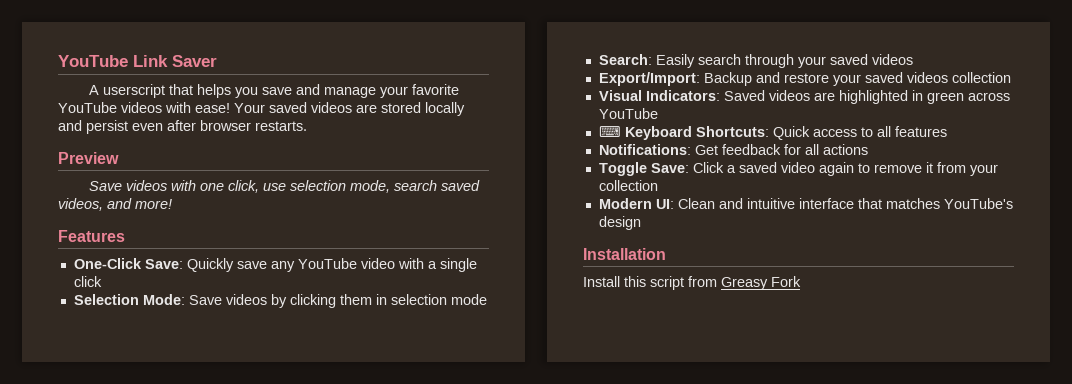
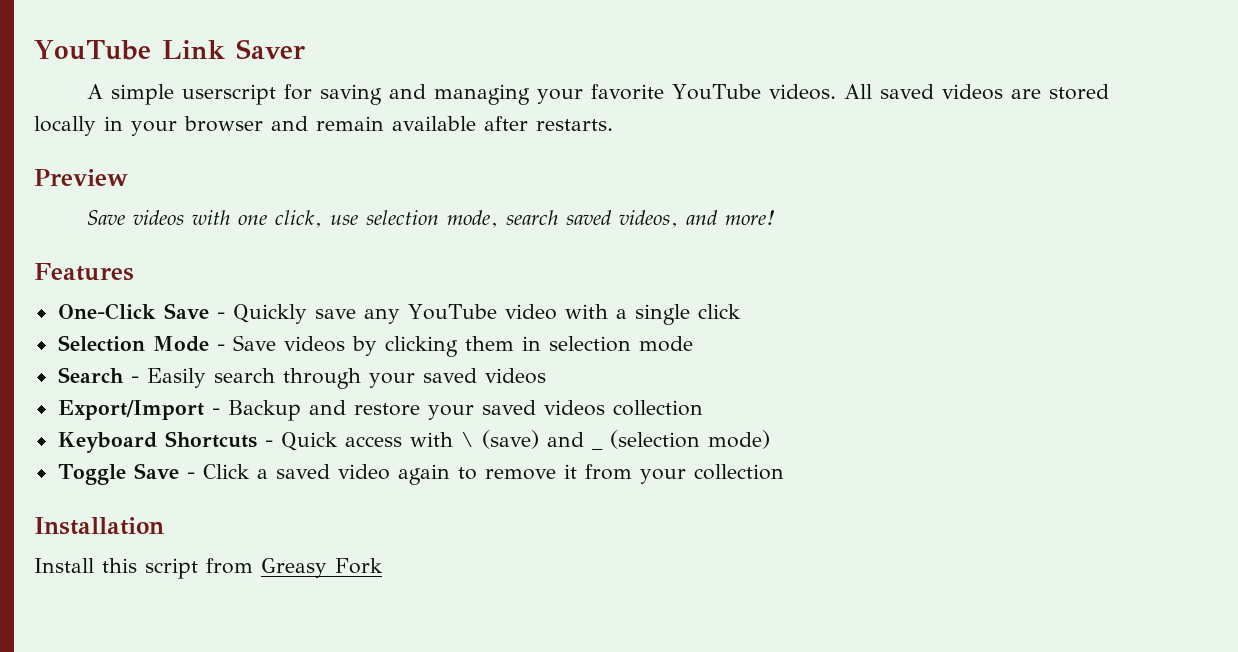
- A userscript that helps you save and manage your favorite YouTube videos with ease! Your saved videos are stored locally and persist even after browser restarts.
+ A simple userscript for saving and managing your favorite YouTube videos. All saved videos are stored locally in your browser and remain available after restarts.
- One-Click Save: Quickly save any YouTube video with a single click
+ One-Click Save - Quickly save any YouTube video with a single click
- Selection Mode: Save videos by clicking them in selection mode
+ Selection Mode - Save videos by clicking them in selection mode
- Search: Easily search through your saved videos
+ Search - Easily search through your saved videos
- Export/Import: Backup and restore your saved videos collection
+ Export/Import - Backup and restore your saved videos collection
- Visual Indicators: Saved videos are highlighted in green across YouTube
- ⌨ Keyboard Shortcuts: Quick access to all features
- Notifications: Get feedback for all actions
+ Keyboard Shortcuts - Quick access with \ (save) and _ (selection mode)
- Toggle Save: Click a saved video again to remove it from your collection
+ Toggle Save - Click a saved video again to remove it from your collection
- Modern UI: Clean and intuitive interface that matches YouTube's design

